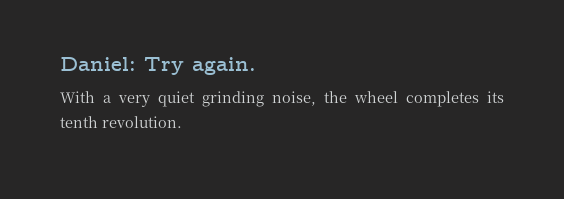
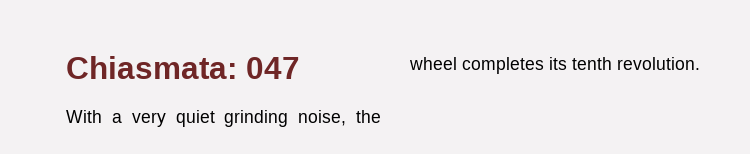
- Daniel: Try again.
+ Chiasmata: 047

